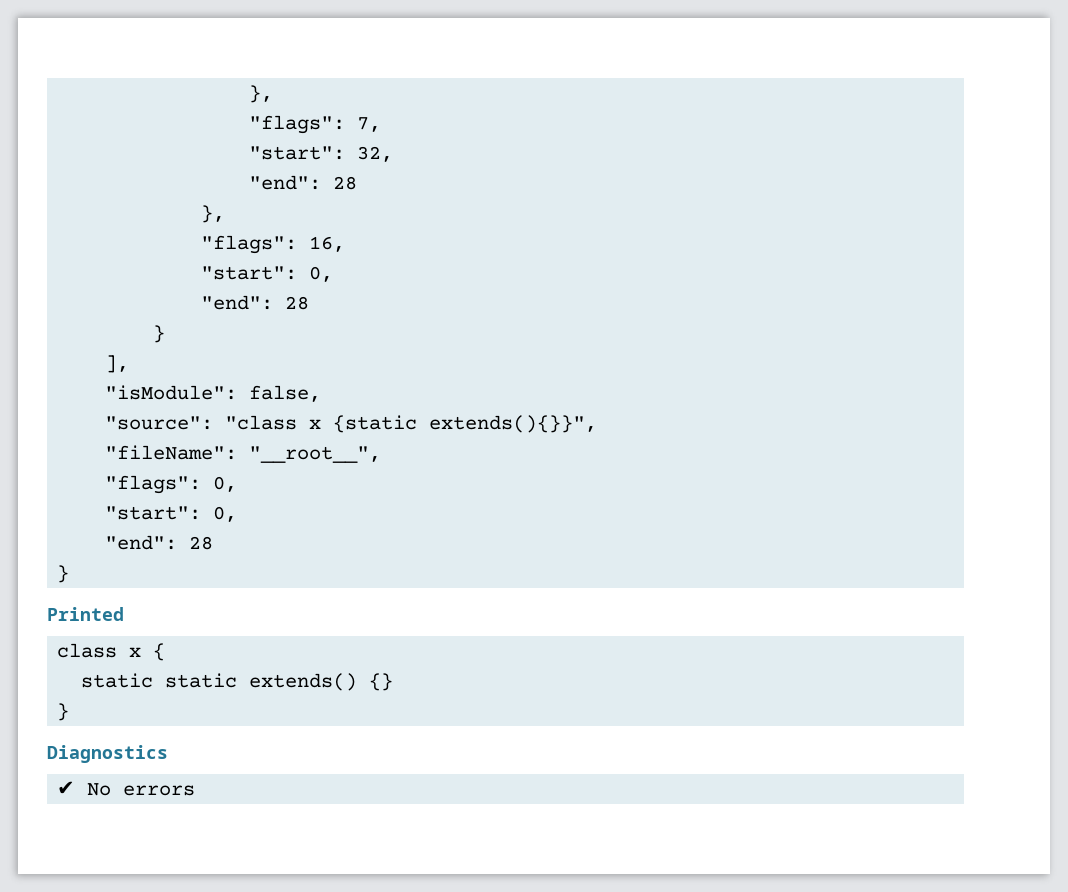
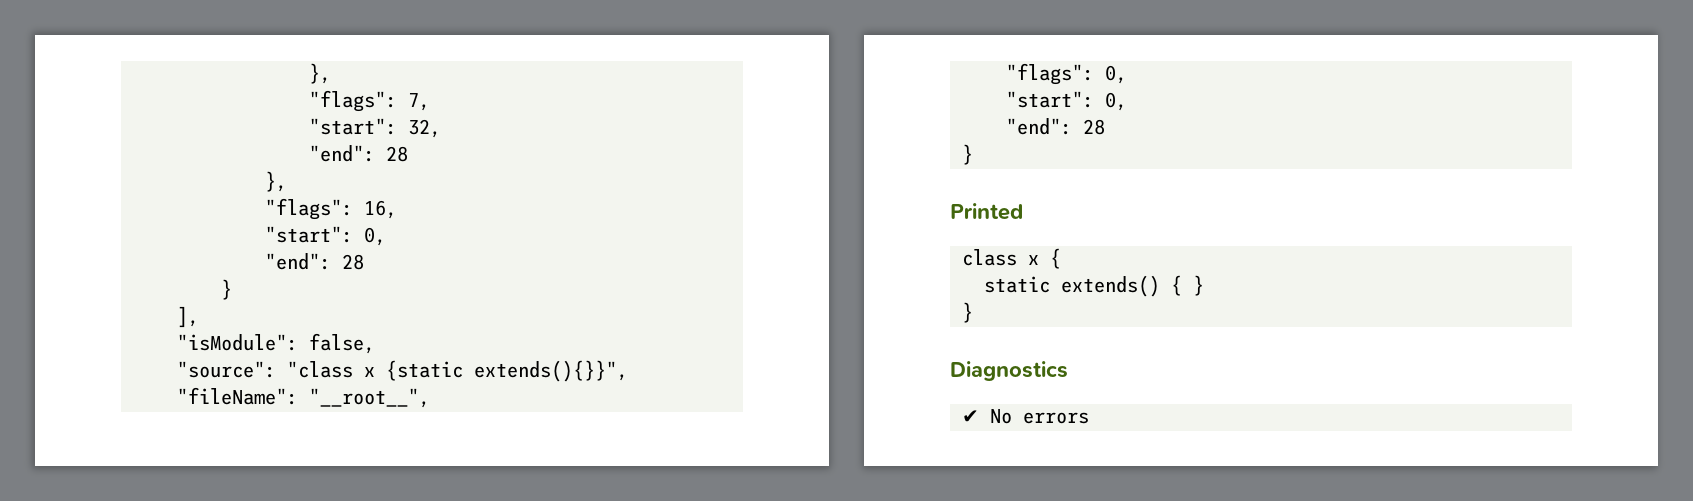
- static static extends() {}
+ static extends() { }

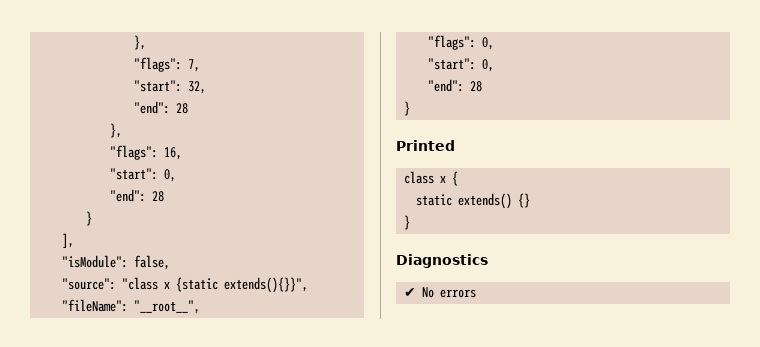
- static extends() { }
+ static extends() {}

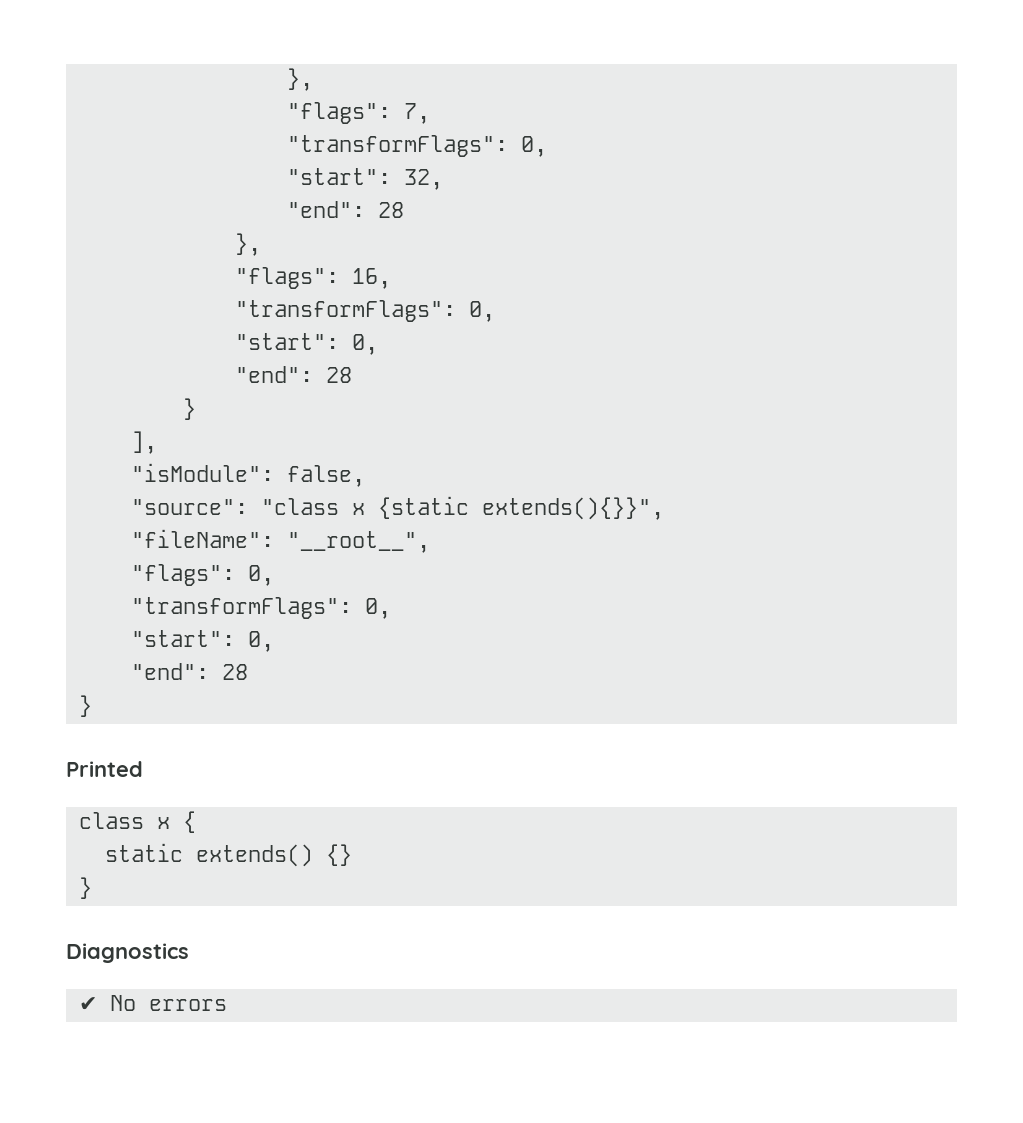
  "flags": 7,
+ "transformFlags": 0,
  "flags": 16,
+ "transformFlags": 0,
  "flags": 0,
+ "transformFlags": 0,

